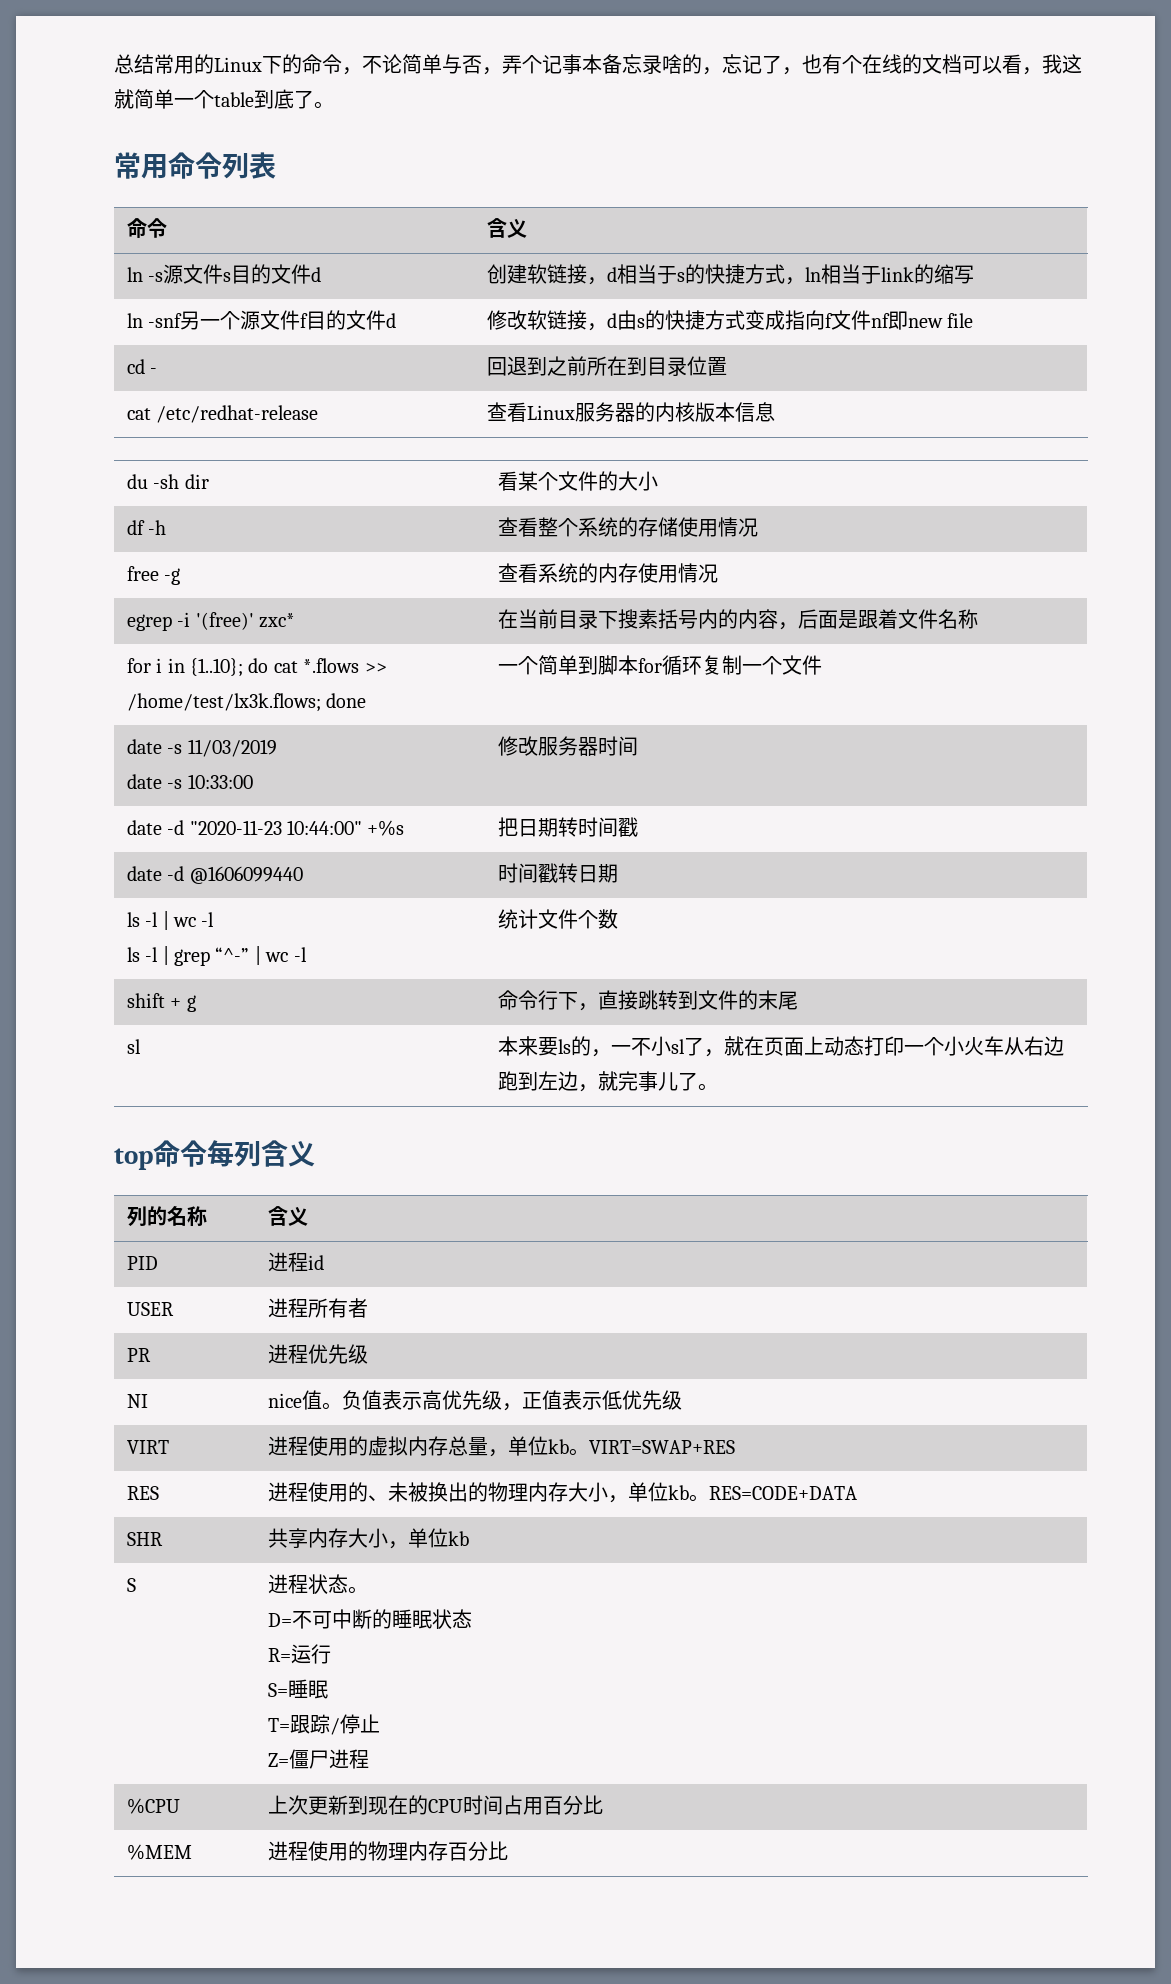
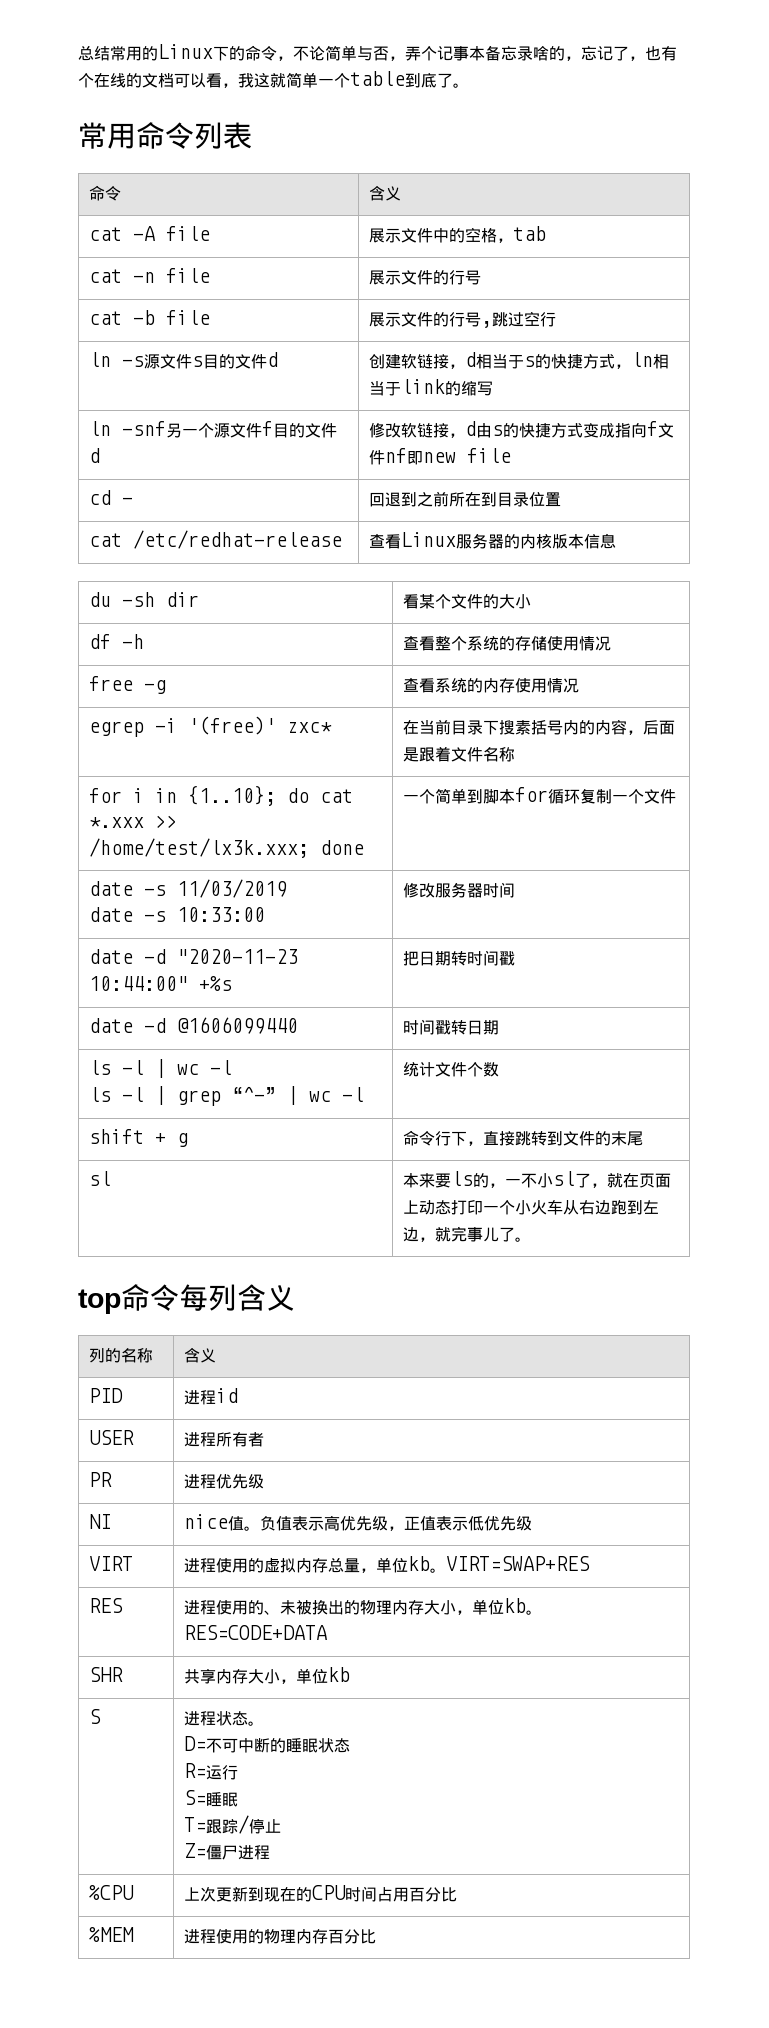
+ cat -A file | 展示文件中的空格，tab
+ cat -n file | 展示文件的行号
+ cat -b file | 展示文件的行号,跳过空行
- for i in {1..10}; do cat *.flows >> /home/test/lx3k.flows; done | 一个简单到脚本for循环复制一个文件
+ for i in {1..10}; do cat *.xxx >> /home/test/lx3k.xxx; done | 一个简单到脚本for循环复制一个文件

